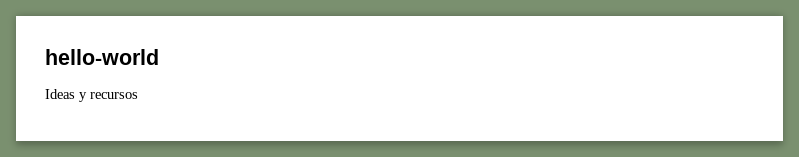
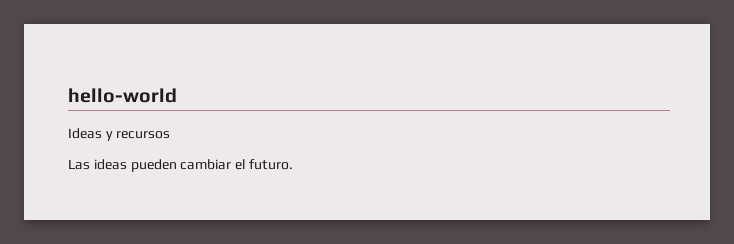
+ Las ideas pueden cambiar el futuro.

